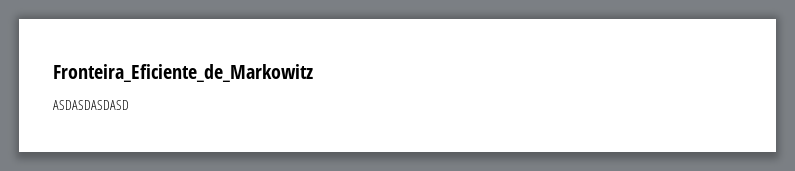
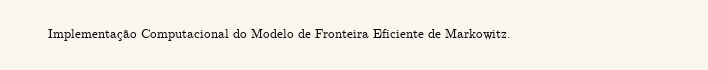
- Fronteira_Eficiente_de_Markowitz
- ASDASDASDASD
+ Implementação Computacional do Modelo de Fronteira Eficiente de Markowitz.

